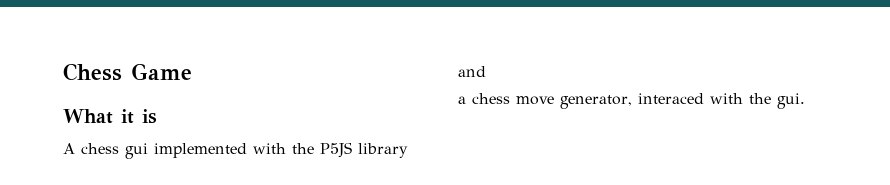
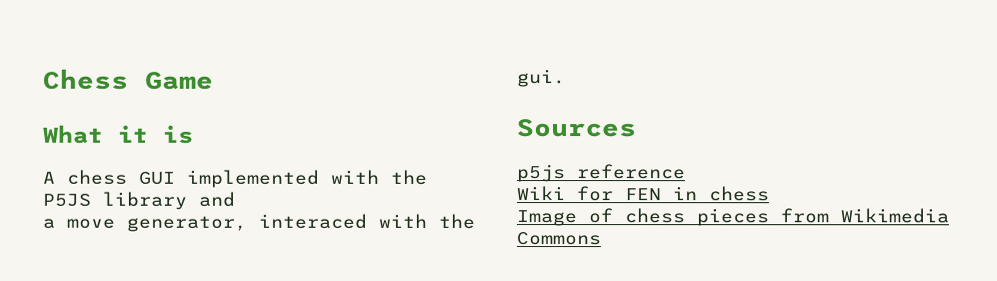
- A chess gui implemented with the P5JS library and
+ A chess GUI implemented with the P5JS library and
- a chess move generator, interaced with the gui.
+ a move generator, interaced with the gui.
+ Sources
+ p5js reference
+ Wiki for FEN in chess
+ Image of chess pieces from Wikimedia Commons

